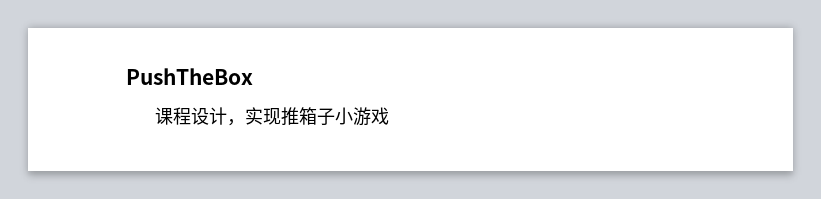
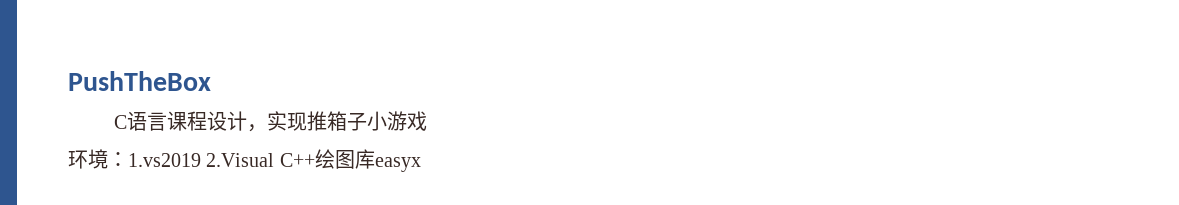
- 课程设计，实现推箱子小游戏
+ C语言课程设计，实现推箱子小游戏
+ 环境：1.vs2019 2.Visual C++绘图库easyx

